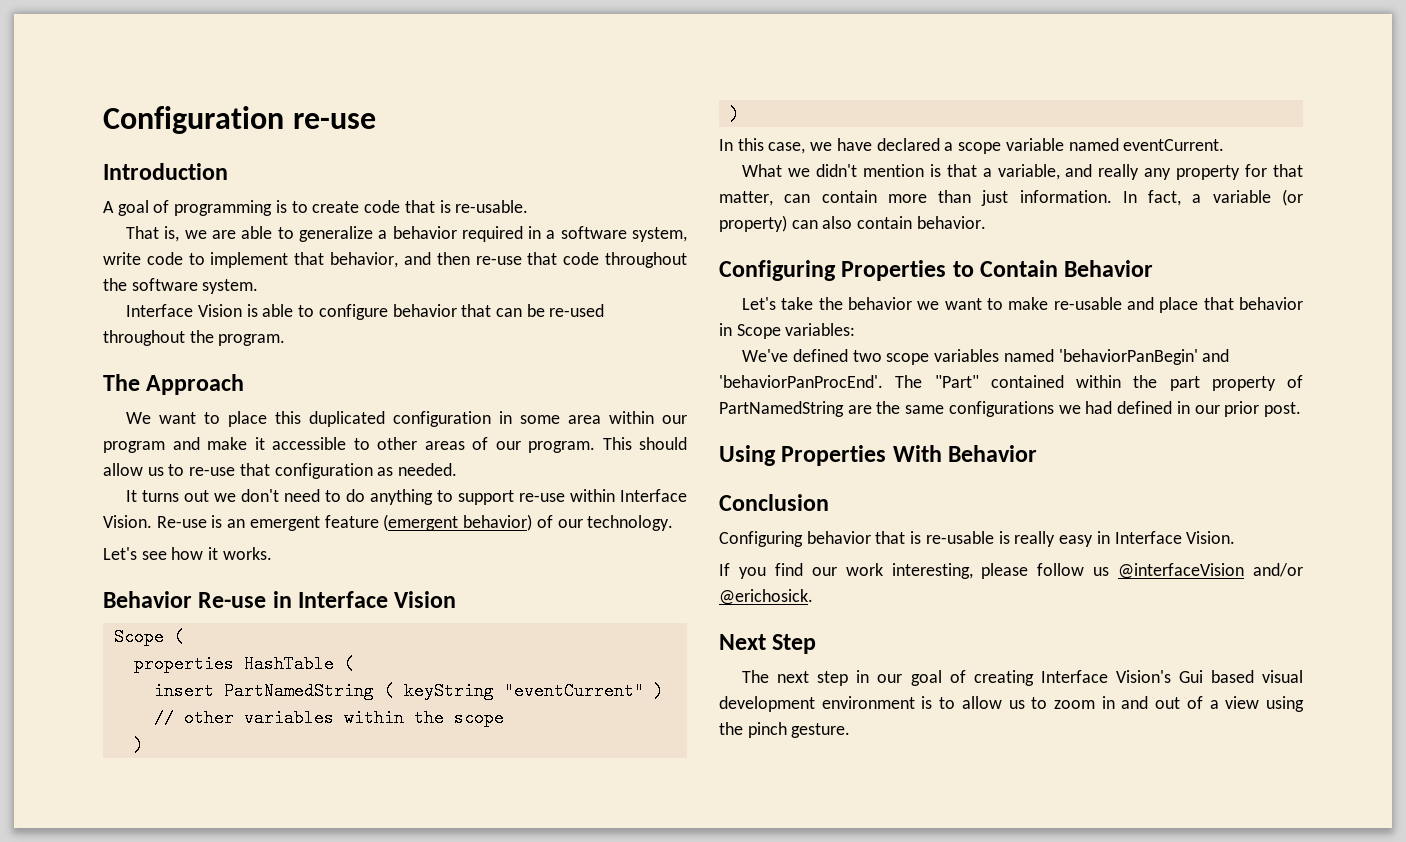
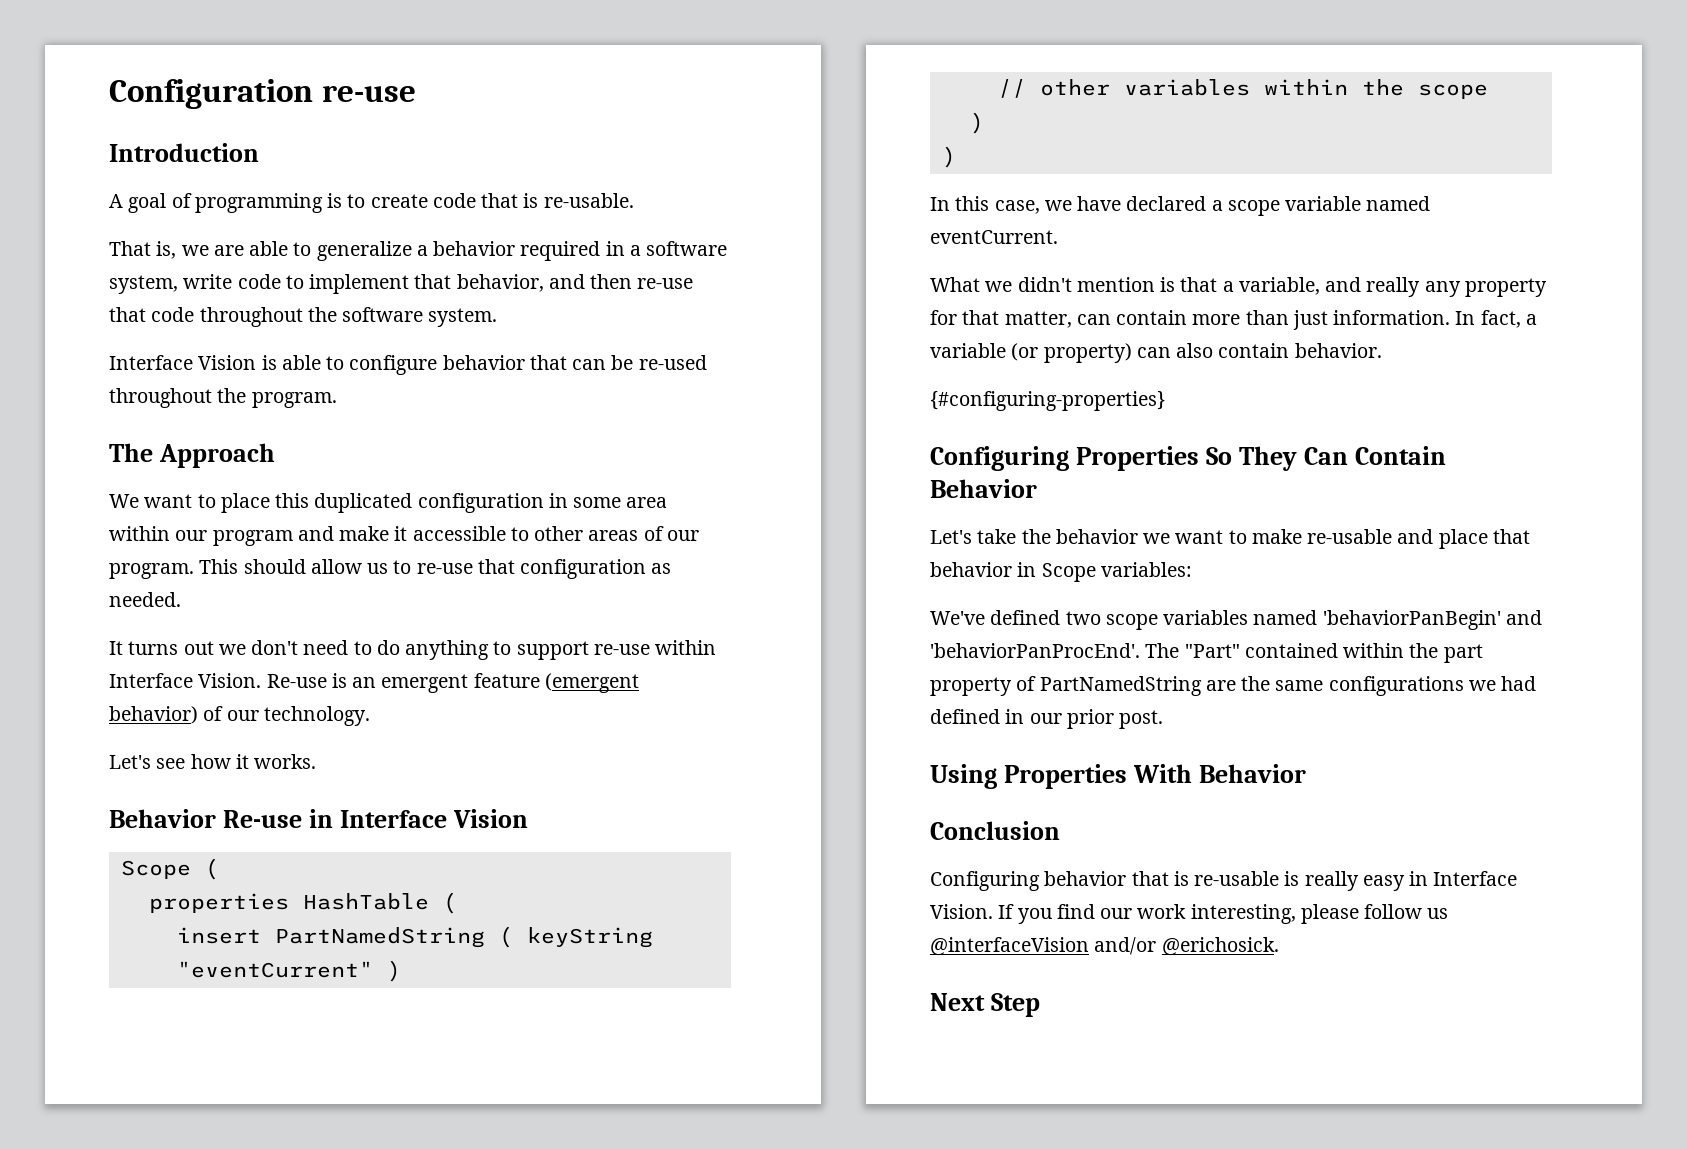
+ {#configuring-properties}
- Configuring Properties to Contain Behavior
+ Configuring Properties So They Can Contain Behavior
- Configuring behavior that is re-usable is really easy in Interface Vision.
- If you find our work interesting, please follow us @interfaceVision and/or @erichosick.
+ Configuring behavior that is re-usable is really easy in Interface Vision. If you find our work interesting, please follow us @interfaceVision and/or @erichosick.
- The next step in our goal of creating Interface Vision's Gui based visual development environment is to allow us to zoom in and out of a view using the pinch gesture.

